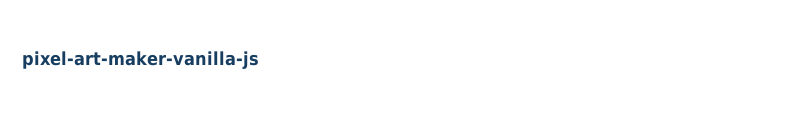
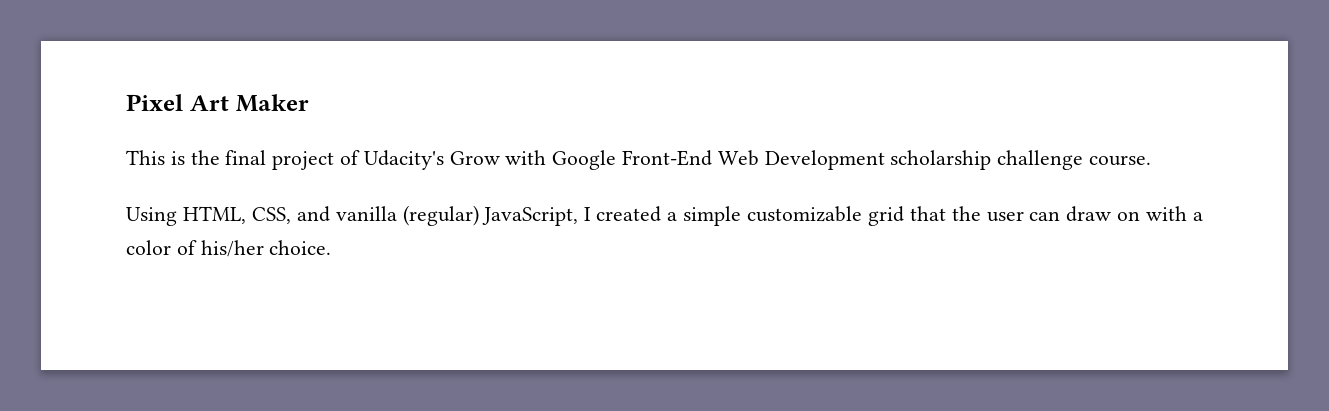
- pixel-art-maker-vanilla-js
+ Pixel Art Maker
+ This is the final project of Udacity's Grow with Google Front-End Web Development scholarship challenge course.
+ Using HTML, CSS, and vanilla (regular) JavaScript, I created a simple customizable grid that the user can draw on with a color of his/her choice.

